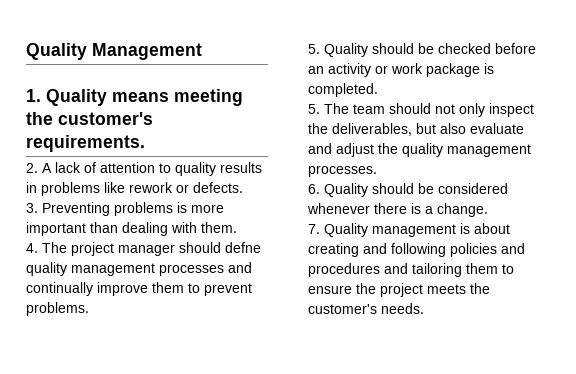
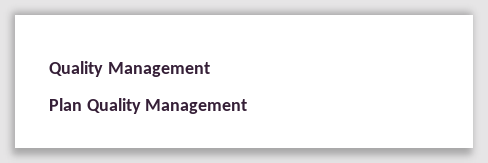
- 1. Quality means meeting the customer's requirements.
- 2. A lack of attention to quality results in problems like rework or defects.
- 3. Preventing problems is more important than dealing with them.
- 4. The project manager should defne quality management processes and continually improve them to prevent problems.
- 5. Quality should be checked before an activity or work package is completed.
- 5. The team should not only inspect the deliverables, but also evaluate and adjust the quality management processes.
- 6. Quality should be considered whenever there is a change.
- 7. Quality management is about creating and following policies and procedures and tailoring them to ensure the project meets the customer's needs.
+ Plan Quality Management

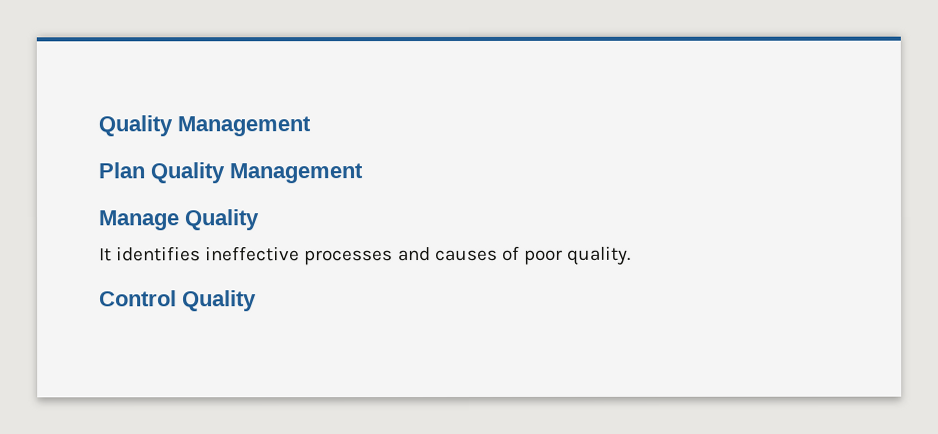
+ Manage Quality
+ It identifies ineffective processes and causes of poor quality.
+ Control Quality

